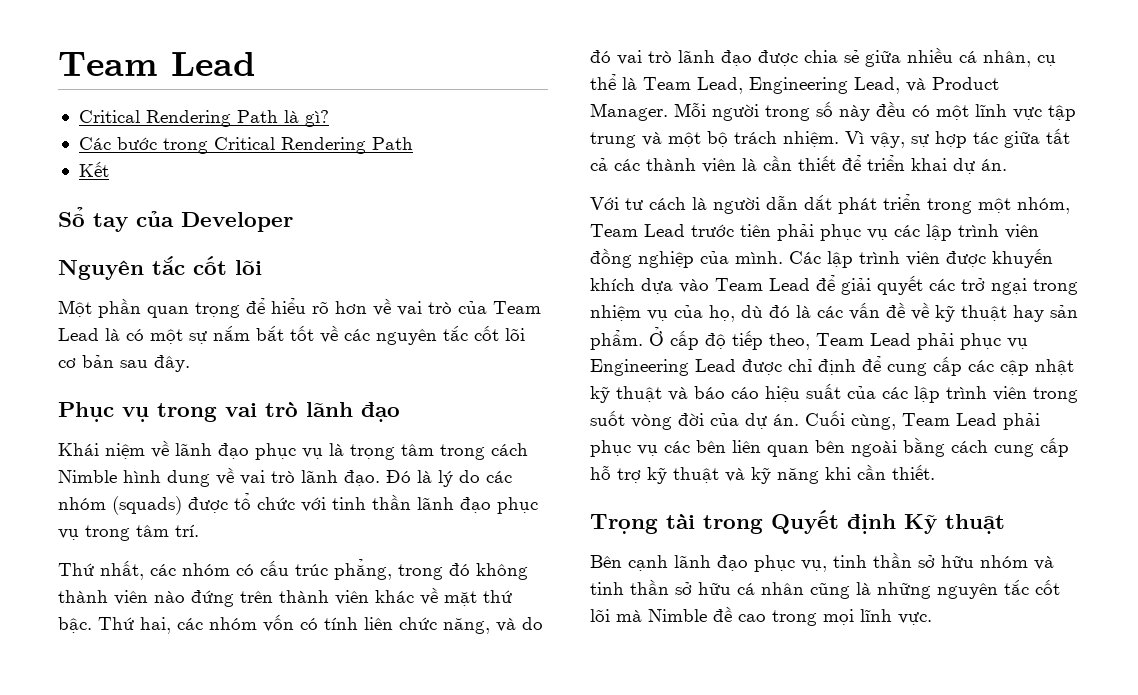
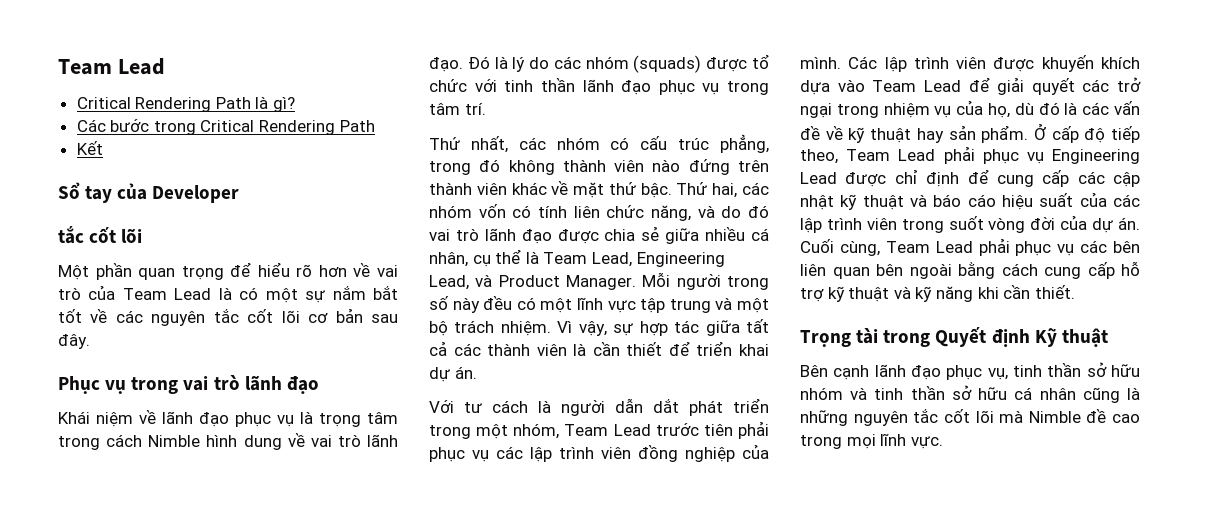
  Sổ tay của Developer
- Nguyên tắc cốt lõi
+ tắc cốt lõi

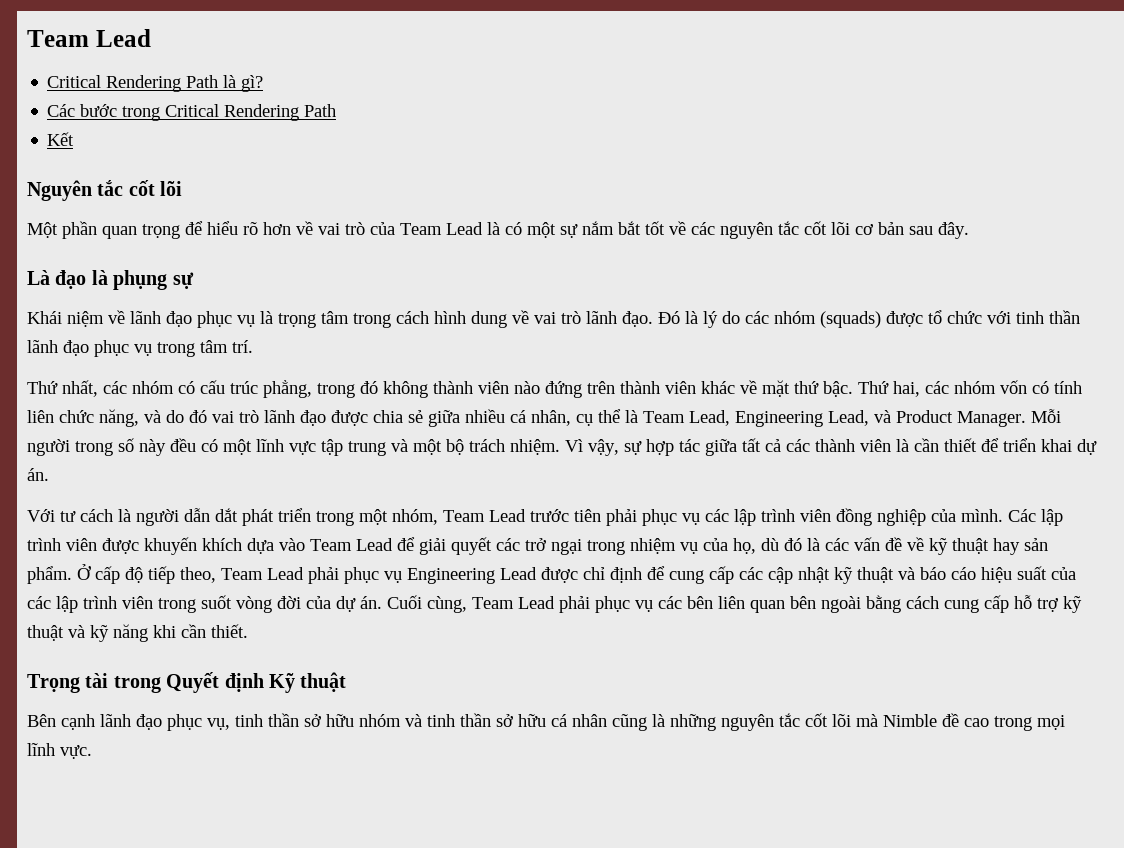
- Sổ tay của Developer
- tắc cốt lõi
+ Nguyên tắc cốt lõi
- Phục vụ trong vai trò lãnh đạo
+ Là đạo là phụng sự
- Khái niệm về lãnh đạo phục vụ là trọng tâm trong cách Nimble hình dung về vai trò lãnh đạo.
+ Khái niệm về lãnh đạo phục vụ là trọng tâm trong cách hình dung về vai trò lãnh đạo.

